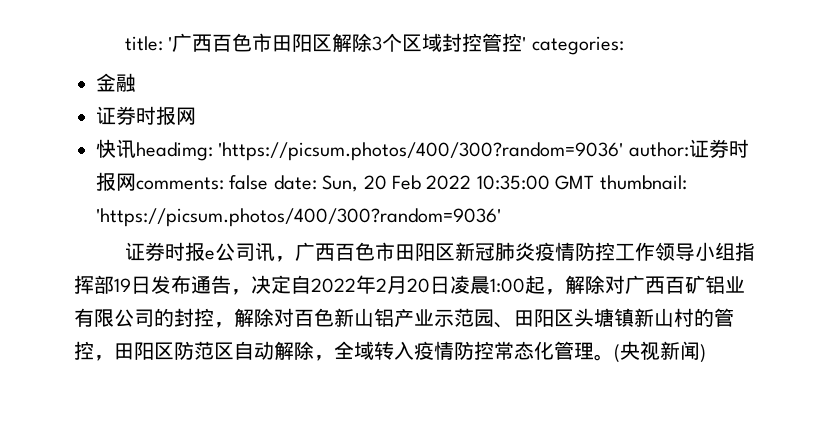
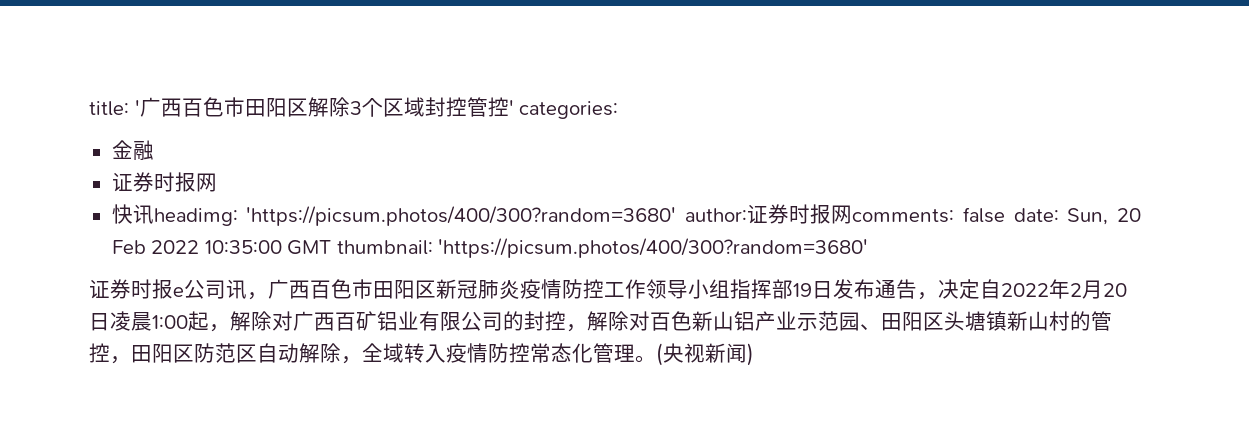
- 快讯headimg: 'https://picsum.photos/400/300?random=9036' author:证券时报网comments: false date: Sun, 20 Feb 2022 10:35:00 GMT thumbnail: 'https://picsum.photos/400/300?random=9036'
+ 快讯headimg: 'https://picsum.photos/400/300?random=3680' author:证券时报网comments: false date: Sun, 20 Feb 2022 10:35:00 GMT thumbnail: 'https://picsum.photos/400/300?random=3680'

